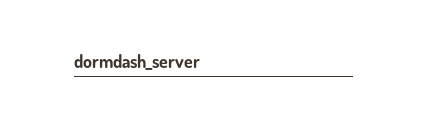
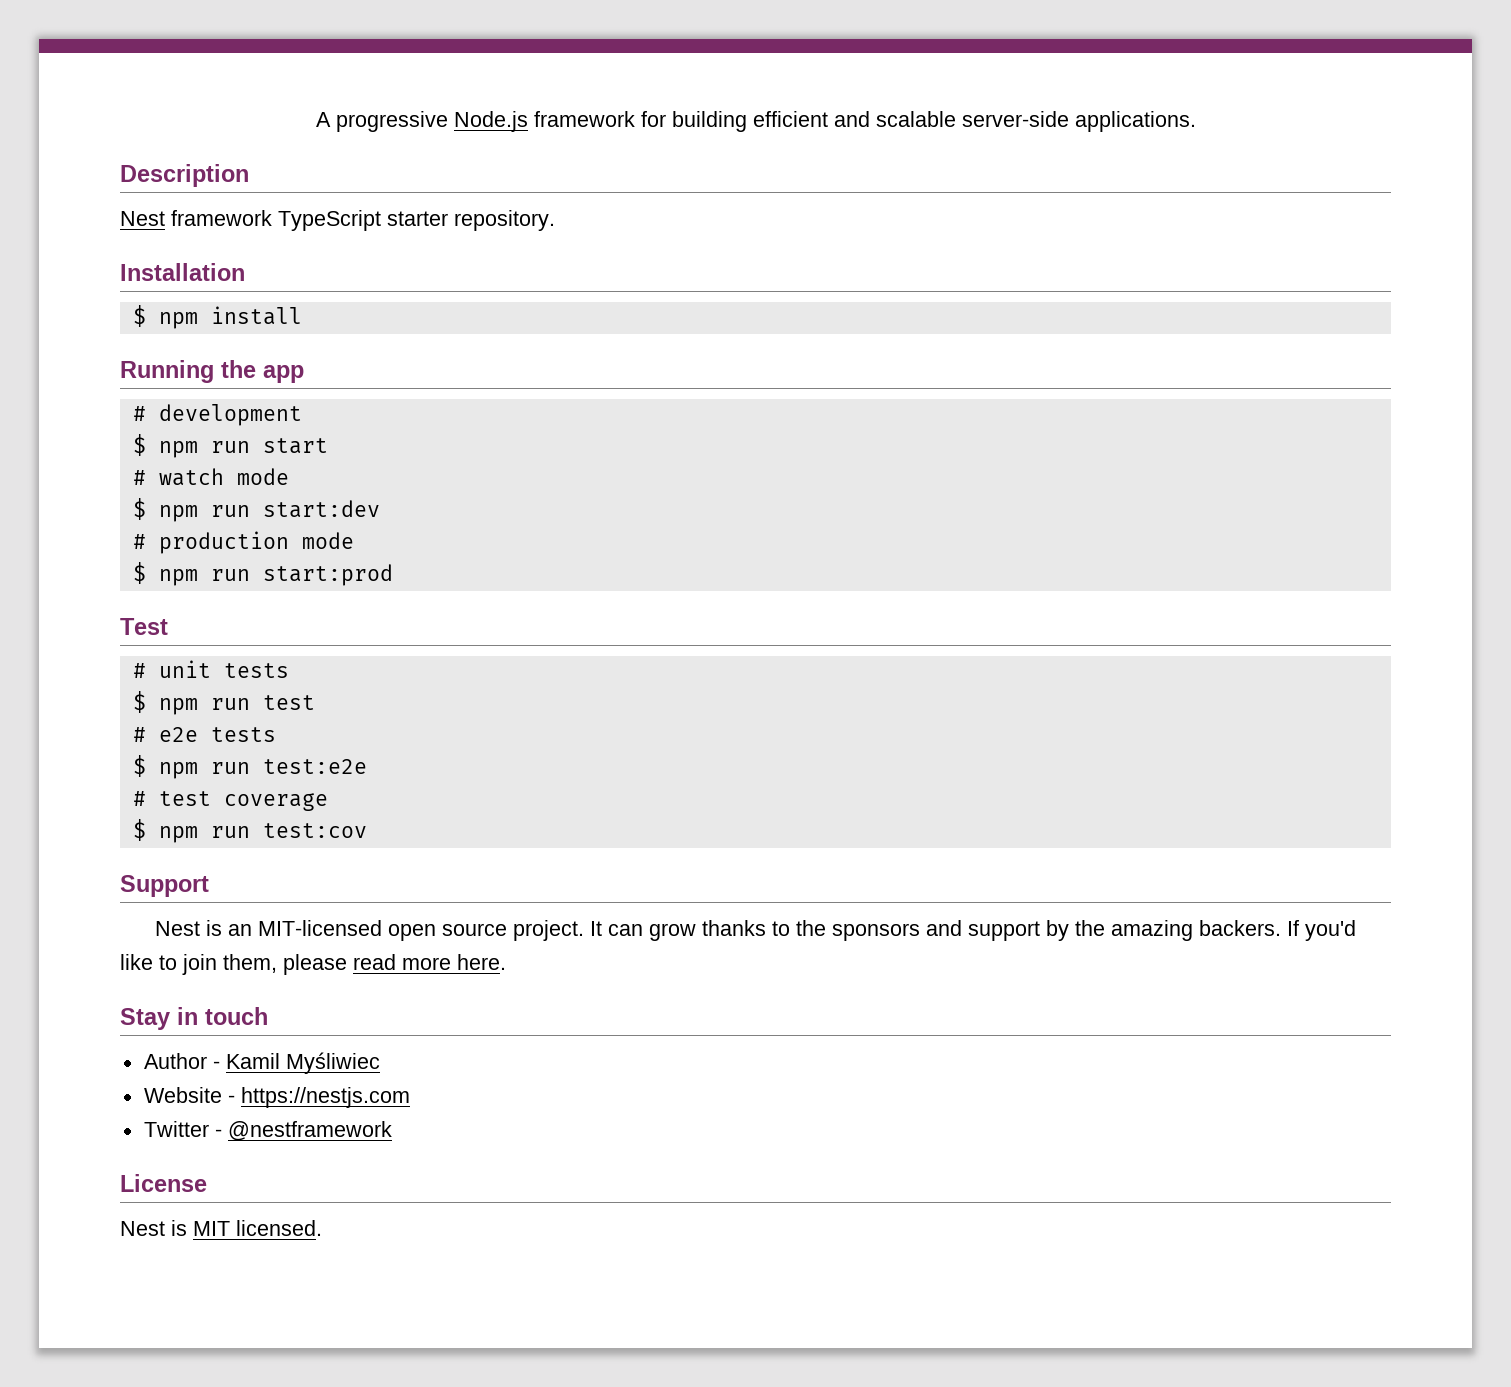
- dormdash_server
+ A progressive Node.js framework for building efficient and scalable server-side applications.
+ Description
+ Nest framework TypeScript starter repository.
+ Installation
+ $ npm install
+ Running the app
+ # development
+ $ npm run start
+ # watch mode
+ $ npm run start:dev
+ # production mode
+ $ npm run start:prod
+ Test
+ # unit tests
+ $ npm run test
+ # e2e tests
+ $ npm run test:e2e
+ # test coverage
+ $ npm run test:cov
+ Support
+ Nest is an MIT-licensed open source project. It can grow thanks to the sponsors and support by the amazing backers. If you'd like to join them, please read more here.
+ Stay in touch
+ Author - Kamil Myśliwiec
+ Website - https://nestjs.com
+ Twitter - @nestframework
+ License
+ Nest is MIT licensed.

